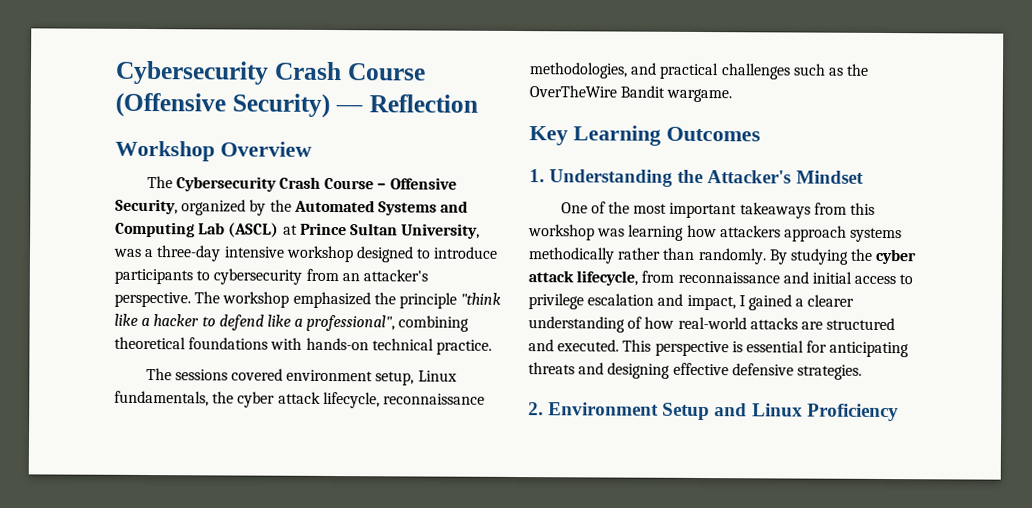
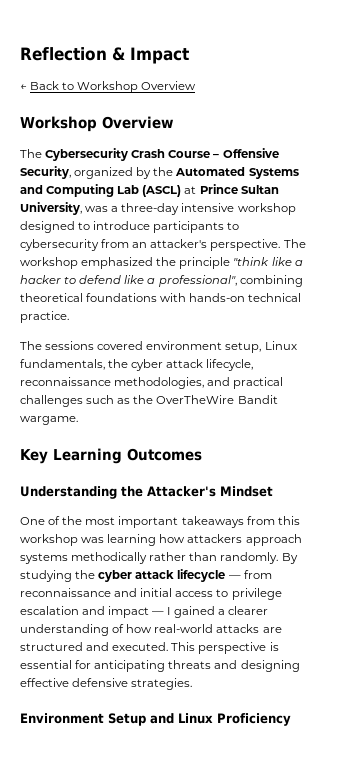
- Cybersecurity Crash Course (Offensive Security) — Reflection
+ Reflection & Impact
+ ← Back to Workshop Overview
- 1. Understanding the Attacker's Mindset
+ Understanding the Attacker's Mindset
- By studying the cyber attack lifecycle, from reconnaissance and initial access to privilege escalation and impact, I gained a clearer understanding of how real-world attacks are structured and executed.
+ By studying the cyber attack lifecycle — from reconnaissance and initial access to privilege escalation and impact — I gained a clearer understanding of how real-world attacks are structured and executed.
- 2. Environment Setup and Linux Proficiency
+ Environment Setup and Linux Proficiency

